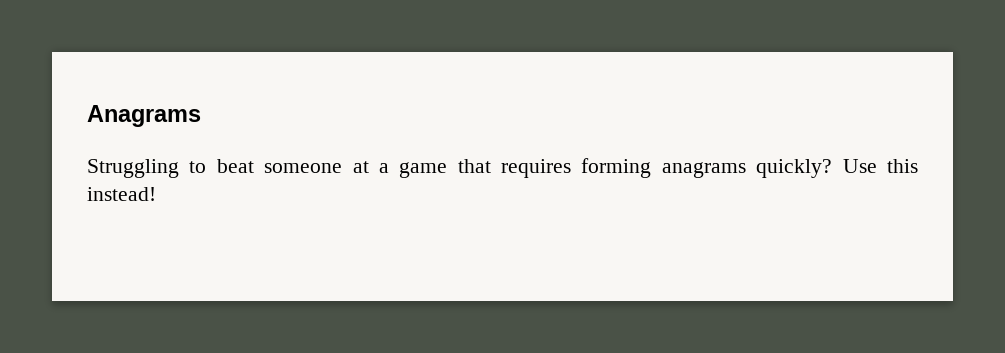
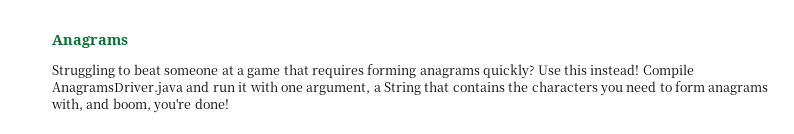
+ Compile AnagramsDriver.java and run it with one argument, a String that contains the characters you need to form anagrams with, and boom, you're done!

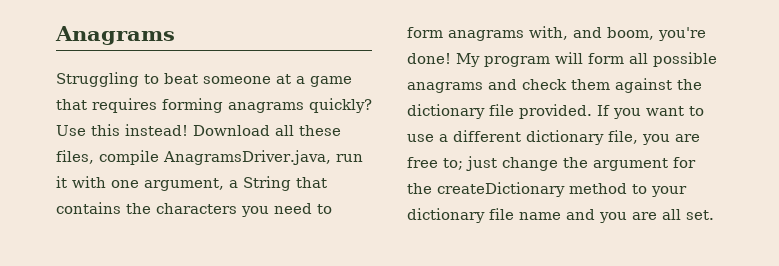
- Compile AnagramsDriver.java and run it with one argument, a String that contains the characters you need to form anagrams with, and boom, you're done!
+ Download all these files, compile AnagramsDriver.java, run it with one argument, a String that contains the characters you need to form anagrams with, and boom, you're done!
+ My program will form all possible anagrams and check them against the dictionary file provided. If you want to use a different dictionary file, you are free to; just change the argument for the createDictionary method to your dictionary file name and you are all set.

